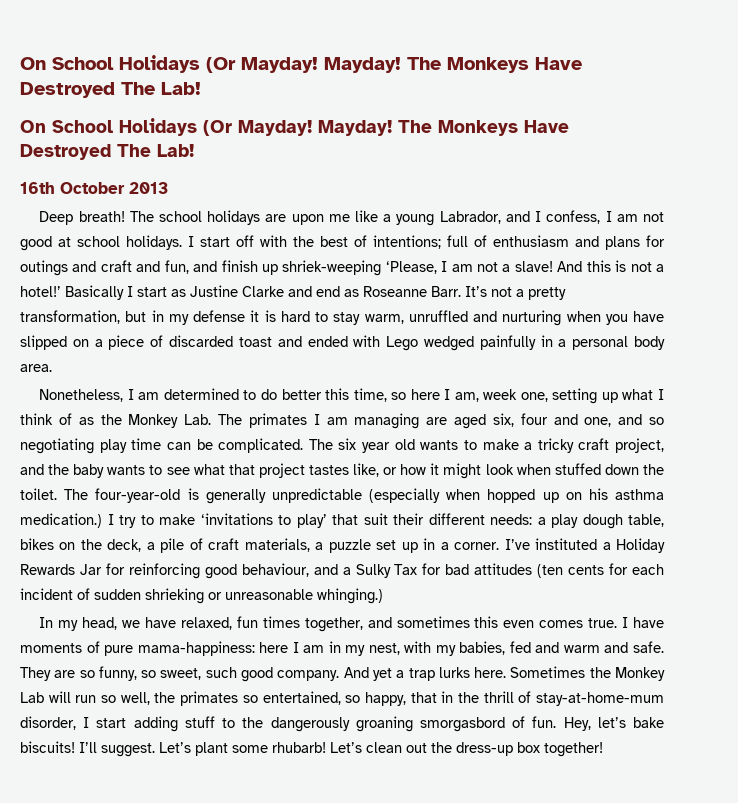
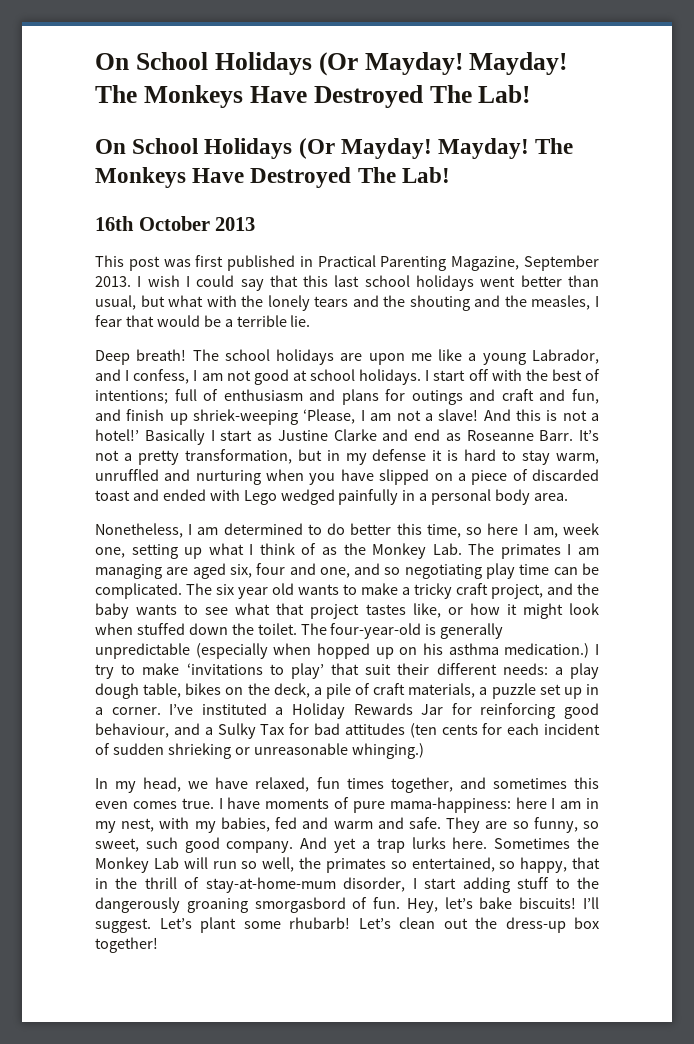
+ This post was first published in Practical Parenting Magazine, September 2013. I wish I could say that this last school holidays went better than usual, but what with the lonely tears and the shouting and the measles, I fear that would be a terrible lie.

